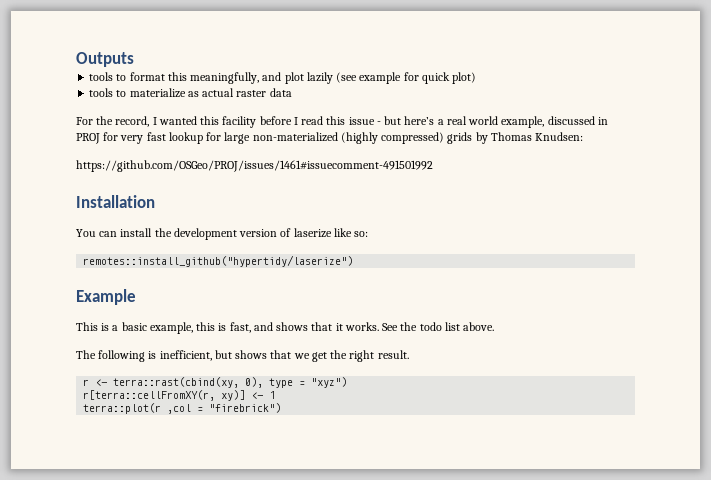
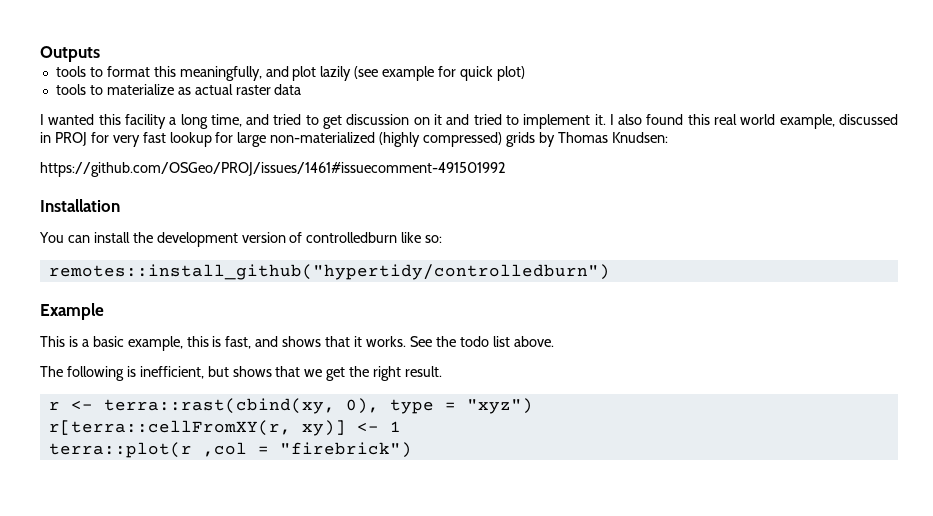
- For the record, I wanted this facility before I read this issue - but here’s a real world example, discussed in PROJ for very fast lookup for large non-materialized (highly compressed) grids by Thomas Knudsen:
+ I wanted this facility a long time, and tried to get discussion on it and tried to implement it. I also found this real world example, discussed in PROJ for very fast lookup for large non-materialized (highly compressed) grids by Thomas Knudsen:
- You can install the development version of laserize like so:
+ You can install the development version of controlledburn like so:
- remotes::install_github("hypertidy/laserize")
+ remotes::install_github("hypertidy/controlledburn")

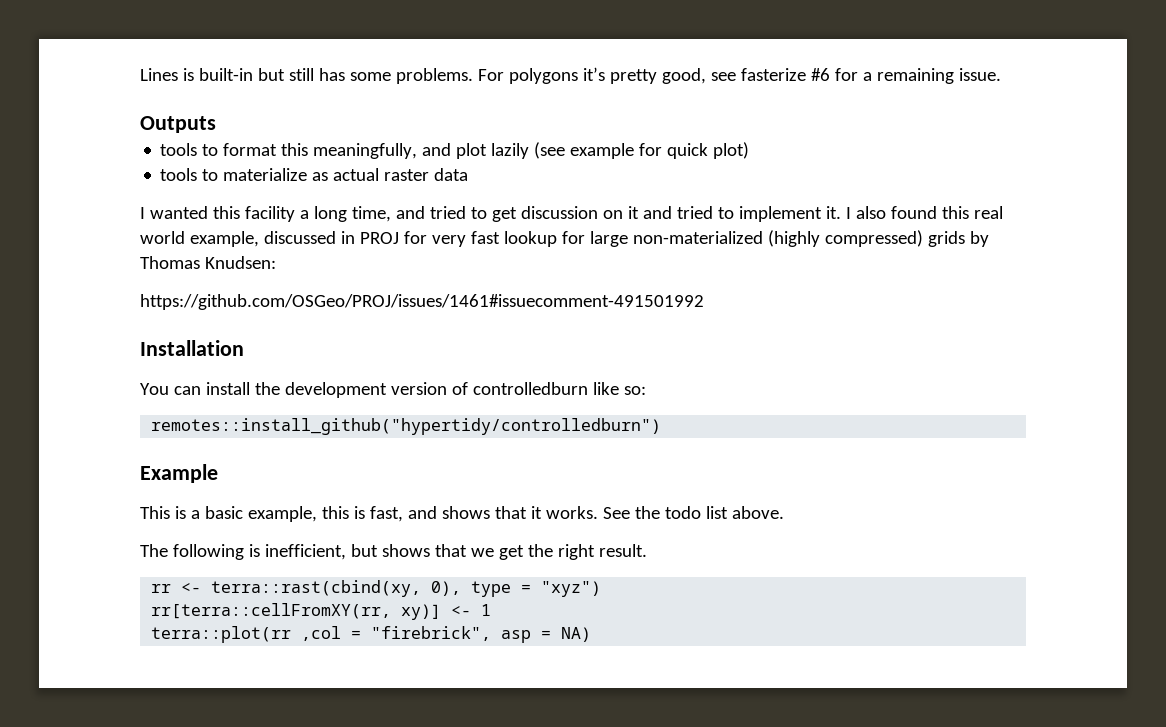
+ Lines is built-in but still has some problems. For polygons it’s pretty good, see fasterize #6 for a remaining issue.
- r <- terra::rast(cbind(xy, 0), type = "xyz")
+ rr <- terra::rast(cbind(xy, 0), type = "xyz")
- r[terra::cellFromXY(r, xy)] <- 1
+ rr[terra::cellFromXY(rr, xy)] <- 1
- terra::plot(r ,col = "firebrick")
+ terra::plot(rr ,col = "firebrick", asp = NA)

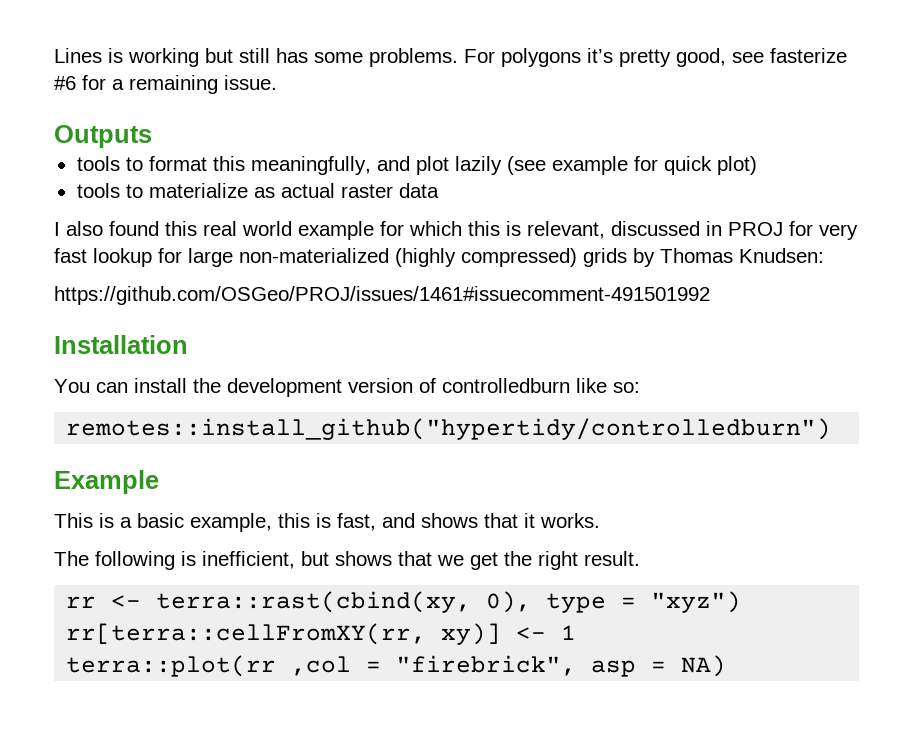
- Lines is built-in but still has some problems.
+ Lines is working but still has some problems.
- I wanted this facility a long time, and tried to get discussion on it and tried to implement it. I also found this real world example, discussed in PROJ for very fast lookup for large non-materialized (highly compressed) grids by Thomas Knudsen:
+ I also found this real world example for which this is relevant, discussed in PROJ for very fast lookup for large non-materialized (highly compressed) grids by Thomas Knudsen:
- See the todo list above.

